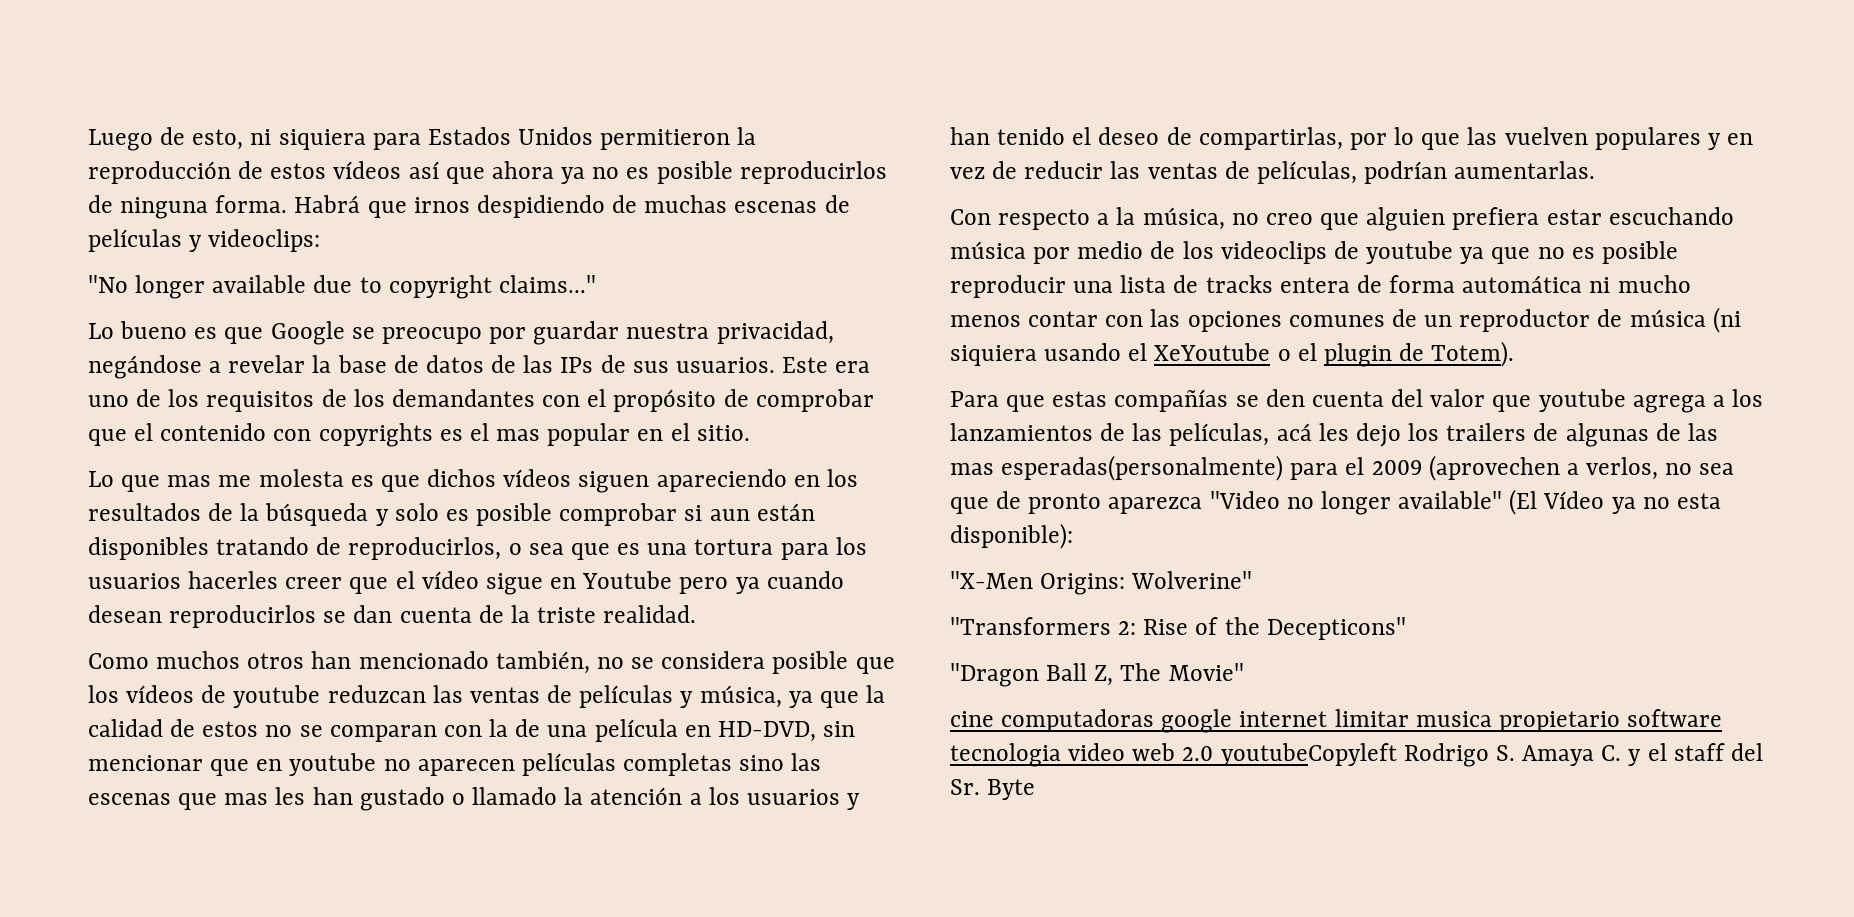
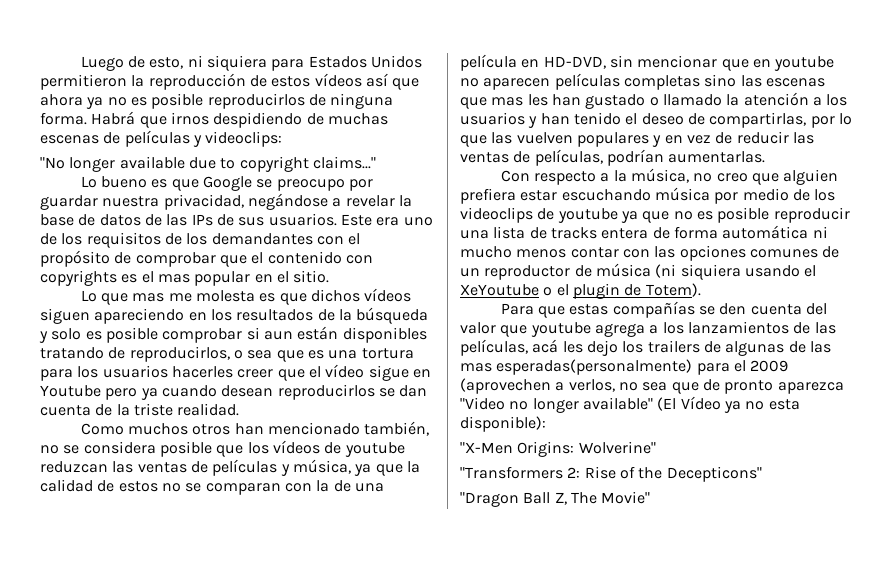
- cine computadoras google internet limitar musica propietario software tecnologia video web 2.0 youtubeCopyleft Rodrigo S. Amaya C. y el staff del Sr. Byte

